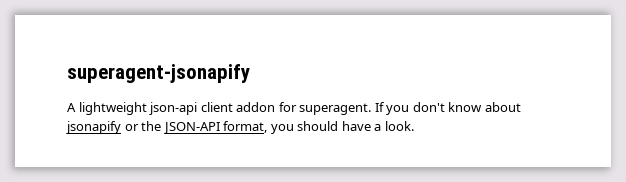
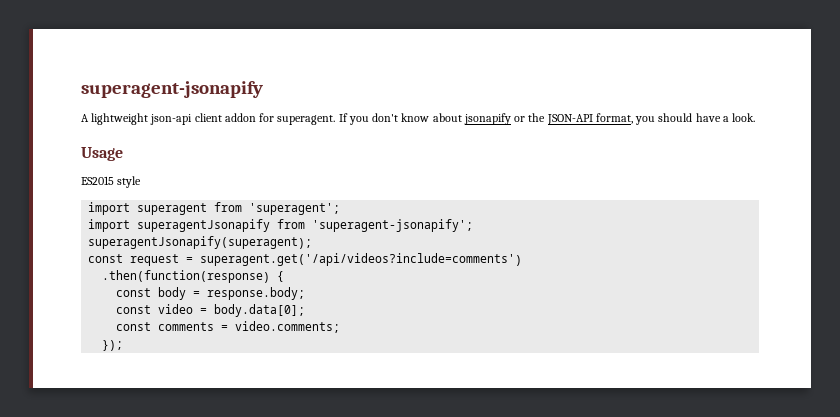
+ Usage
+ ES2015 style
+ import superagent from 'superagent';
+ import superagentJsonapify from 'superagent-jsonapify';
+ superagentJsonapify(superagent);
+ const request = superagent.get('/api/videos?include=comments')
+ .then(function(response) {
+ const body = response.body;
+ const video = body.data[0];
+ const comments = video.comments;
+ });

